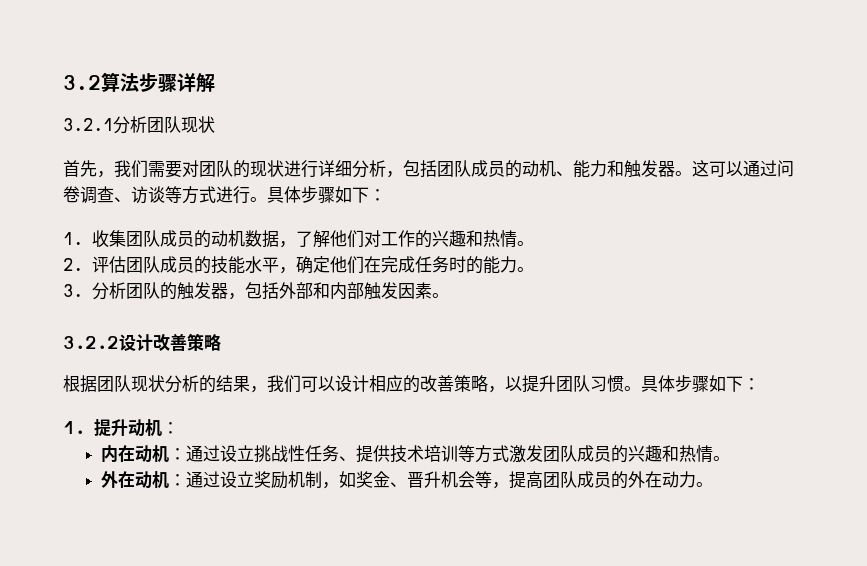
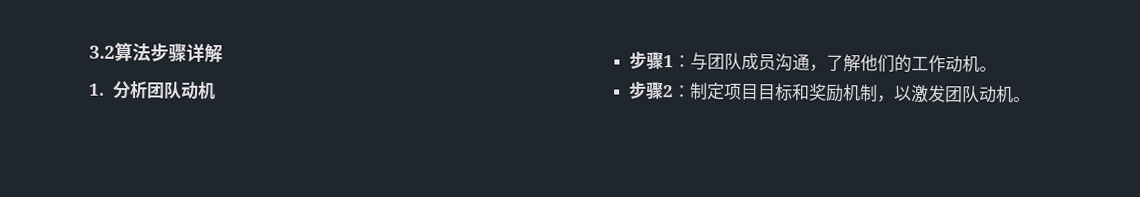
- 3.2.1分析团队现状
- 首先，我们需要对团队的现状进行详细分析，包括团队成员的动机、能力和触发器。这可以通过问卷调查、访谈等方式进行。具体步骤如下：
- 1.收集团队成员的动机数据，了解他们对工作的兴趣和热情。
- 2.评估团队成员的技能水平，确定他们在完成任务时的能力。
- 3.分析团队的触发器，包括外部和内部触发因素。
- 3.2.2设计改善策略
- 根据团队现状分析的结果，我们可以设计相应的改善策略，以提升团队习惯。具体步骤如下：
- 1.提升动机：
- 内在动机：通过设立挑战性任务、提供技术培训等方式激发团队成员的兴趣和热情。
- 外在动机：通过设立奖励机制，如奖金、晋升机会等，提高团队成员的外在动力。
+ 1.分析团队动机
+ 步骤1：与团队成员沟通，了解他们的工作动机。
+ 步骤2：制定项目目标和奖励机制，以激发团队动机。

